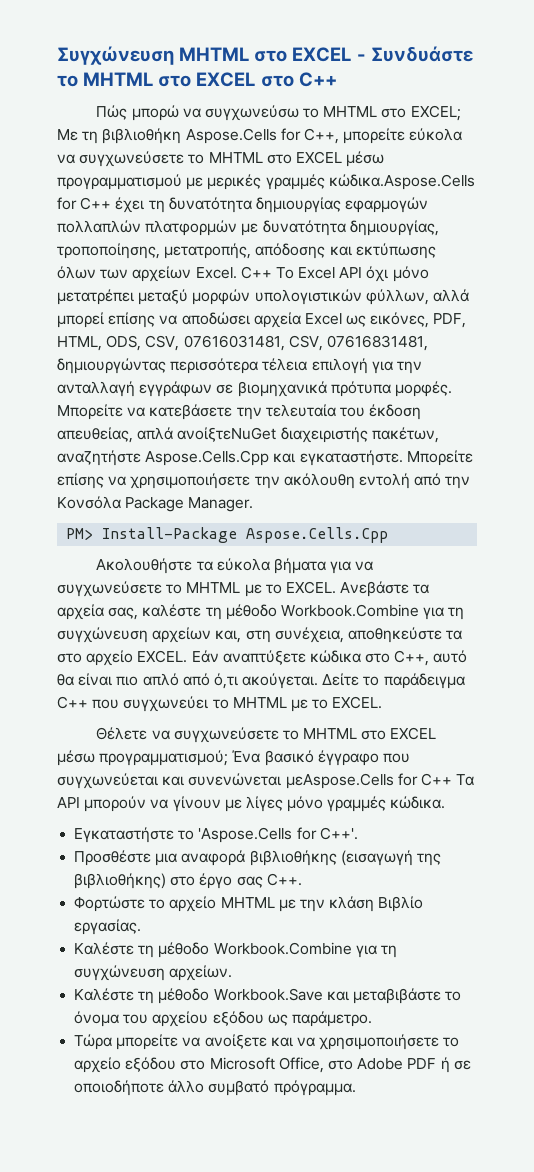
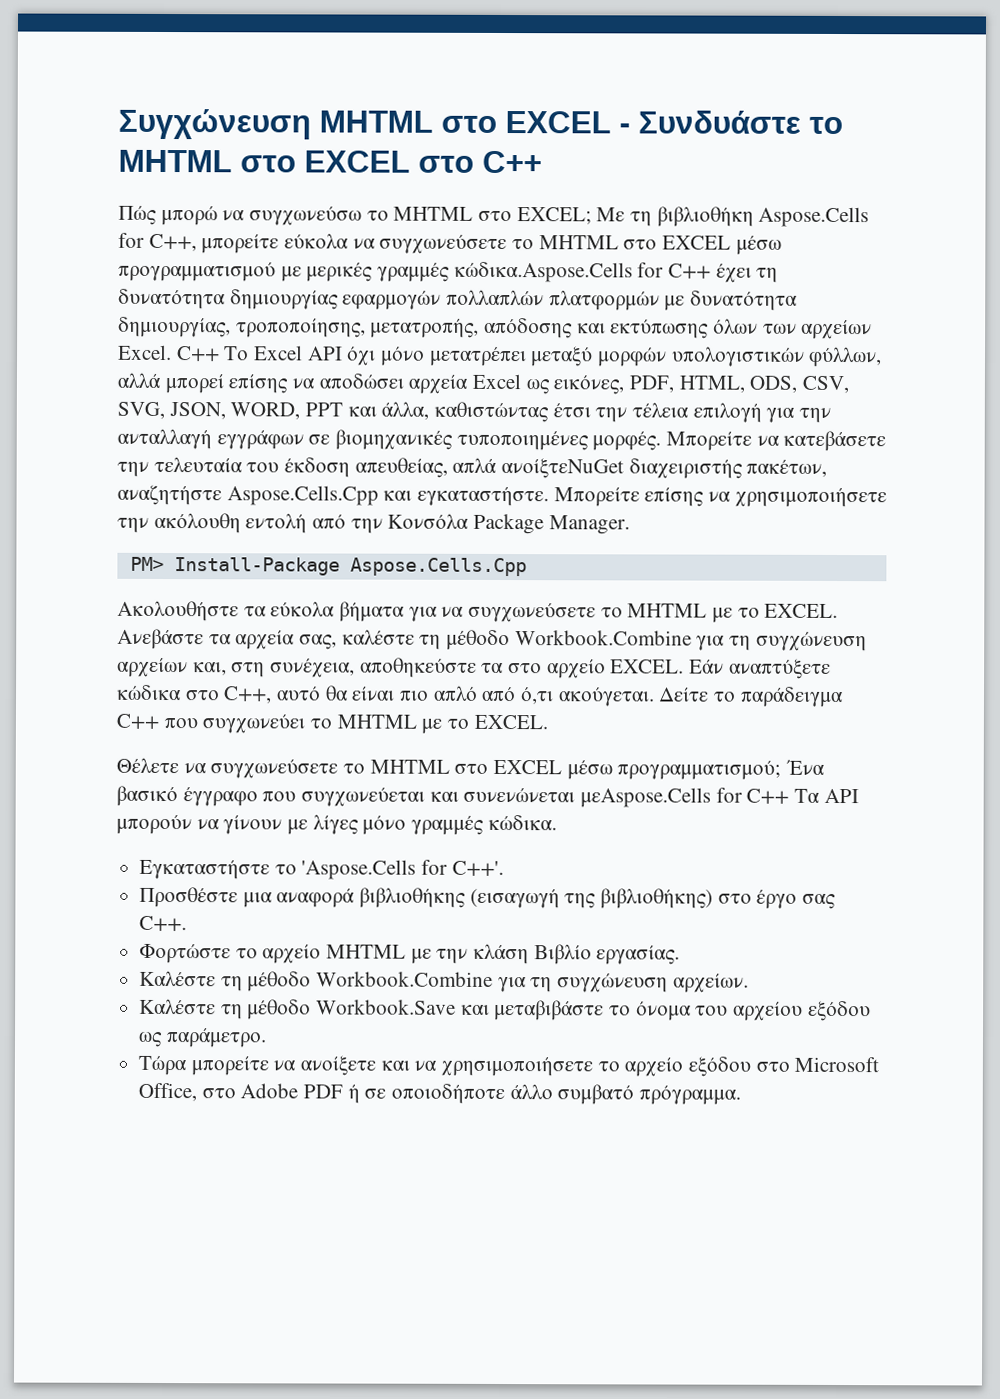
- C++ Το Excel API όχι μόνο μετατρέπει μεταξύ μορφών υπολογιστικών φύλλων, αλλά μπορεί επίσης να αποδώσει αρχεία Excel ως εικόνες, PDF, HTML, ODS, CSV, 07616031481, CSV, 07616831481, δημιουργώντας περισσότερα τέλεια επιλογή για την ανταλλαγή εγγράφων σε βιομηχανικά πρότυπα μορφές.
+ C++ Το Excel API όχι μόνο μετατρέπει μεταξύ μορφών υπολογιστικών φύλλων, αλλά μπορεί επίσης να αποδώσει αρχεία Excel ως εικόνες, PDF, HTML, ODS, CSV, SVG, JSON, WORD, PPT και άλλα, καθιστώντας έτσι την τέλεια επιλογή για την ανταλλαγή εγγράφων σε βιομηχανικές τυποποιημένες μορφές.

